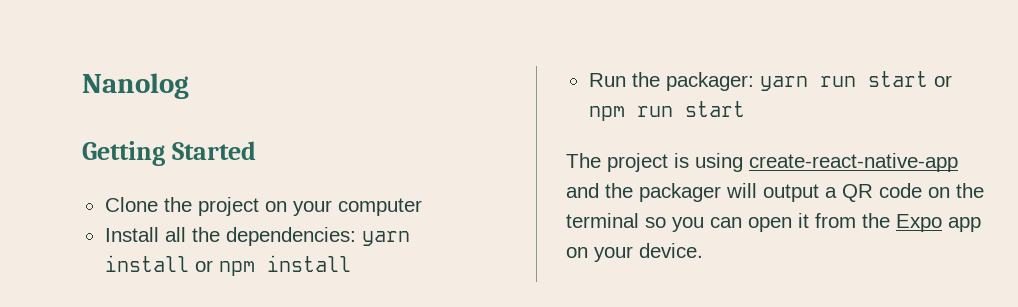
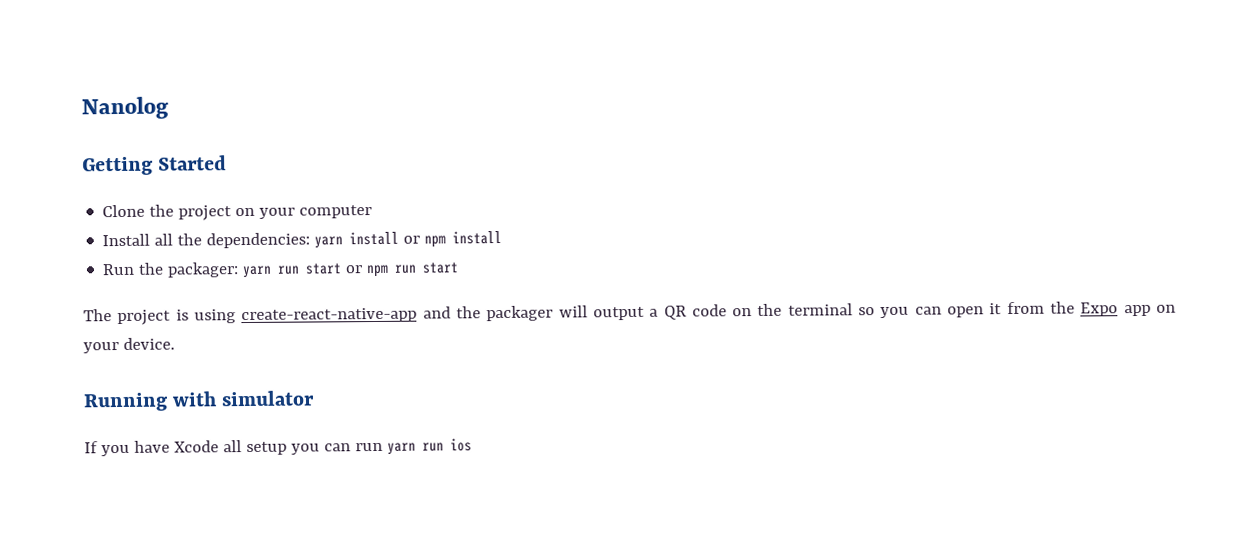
+ Running with simulator
+ If you have Xcode all setup you can run yarn run ios

